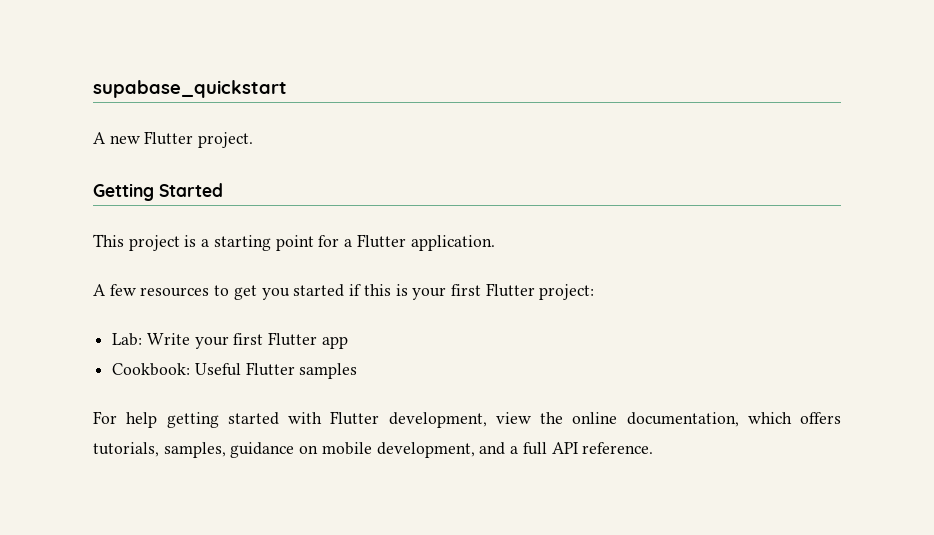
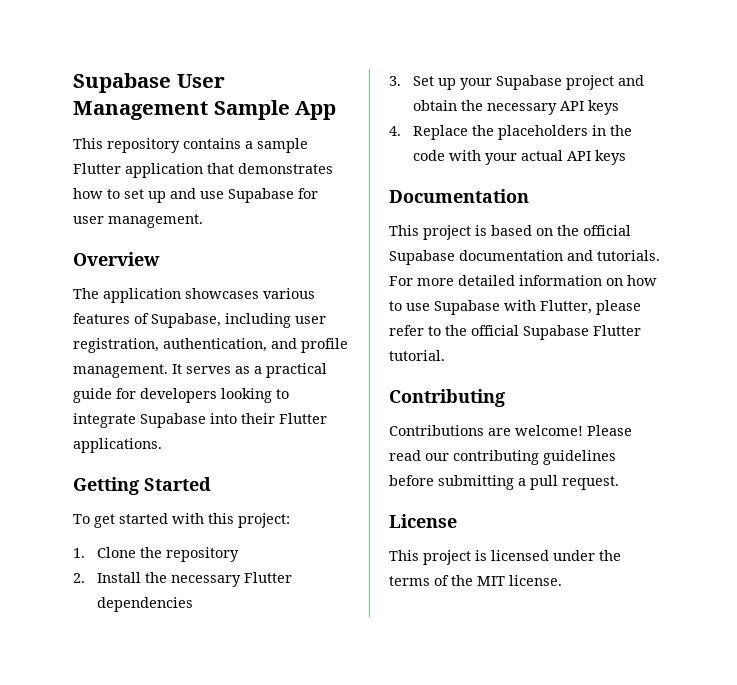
- supabase_quickstart
- A new Flutter project.
+ Supabase User Management Sample App
+ This repository contains a sample Flutter application that demonstrates how to set up and use Supabase for user management.
+ Overview
+ The application showcases various features of Supabase, including user registration, authentication, and profile management. It serves as a practical guide for developers looking to integrate Supabase into their Flutter applications.
  Getting Started
- This project is a starting point for a Flutter application.
- A few resources to get you started if this is your first Flutter project:
- Lab: Write your first Flutter app
- Cookbook: Useful Flutter samples
- For help getting started with Flutter development, view the online documentation, which offers tutorials, samples, guidance on mobile development, and a full API reference.
+ To get started with this project:
+ 1. Clone the repository
+ 2. Install the necessary Flutter dependencies
+ 3. Set up your Supabase project and obtain the necessary API keys
+ 4. Replace the placeholders in the code with your actual API keys
+ Documentation
+ This project is based on the official Supabase documentation and tutorials. For more detailed information on how to use Supabase with Flutter, please refer to the official Supabase Flutter tutorial.
+ Contributing
+ Contributions are welcome! Please read our contributing guidelines before submitting a pull request.
+ License
+ This project is licensed under the terms of the MIT license.

